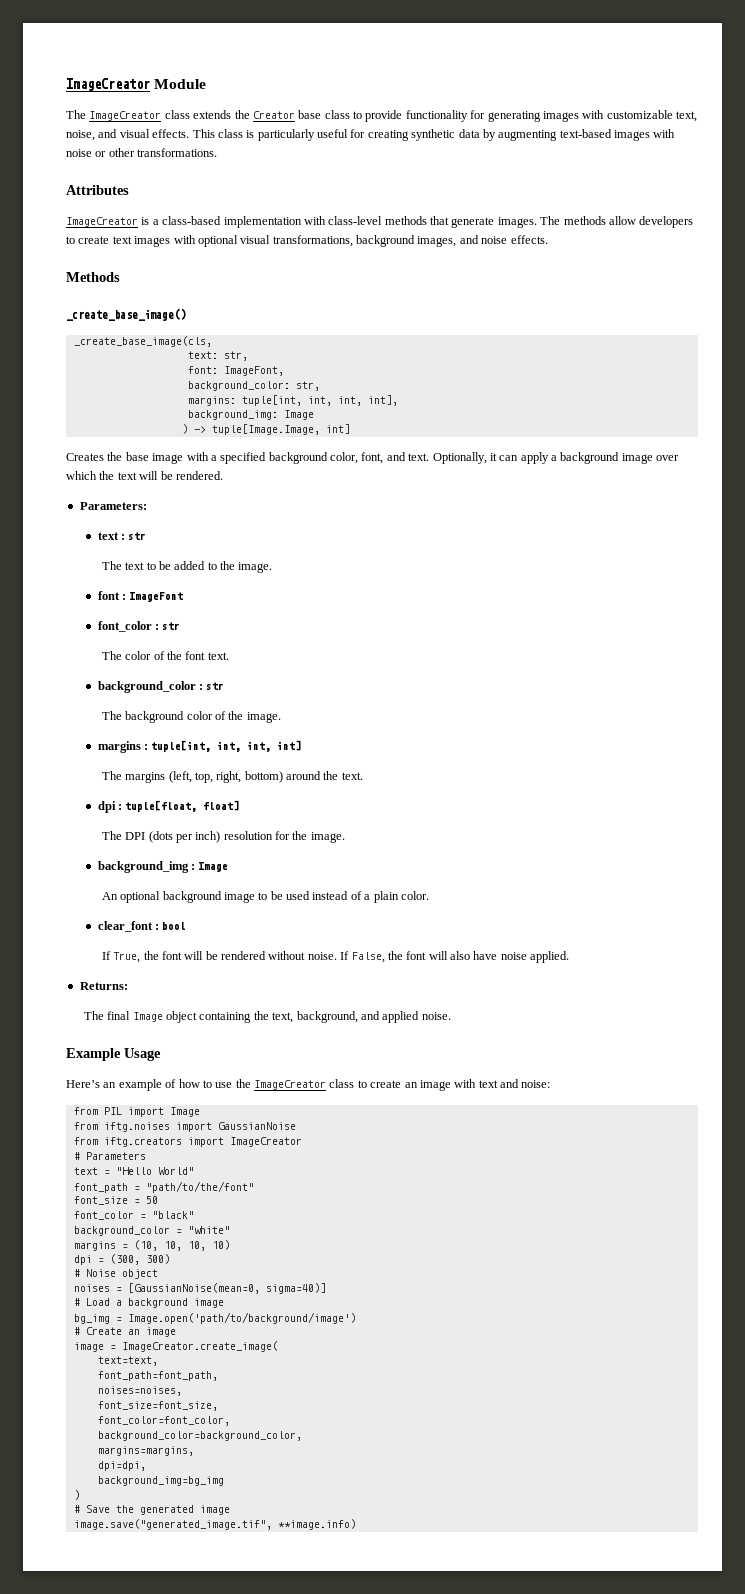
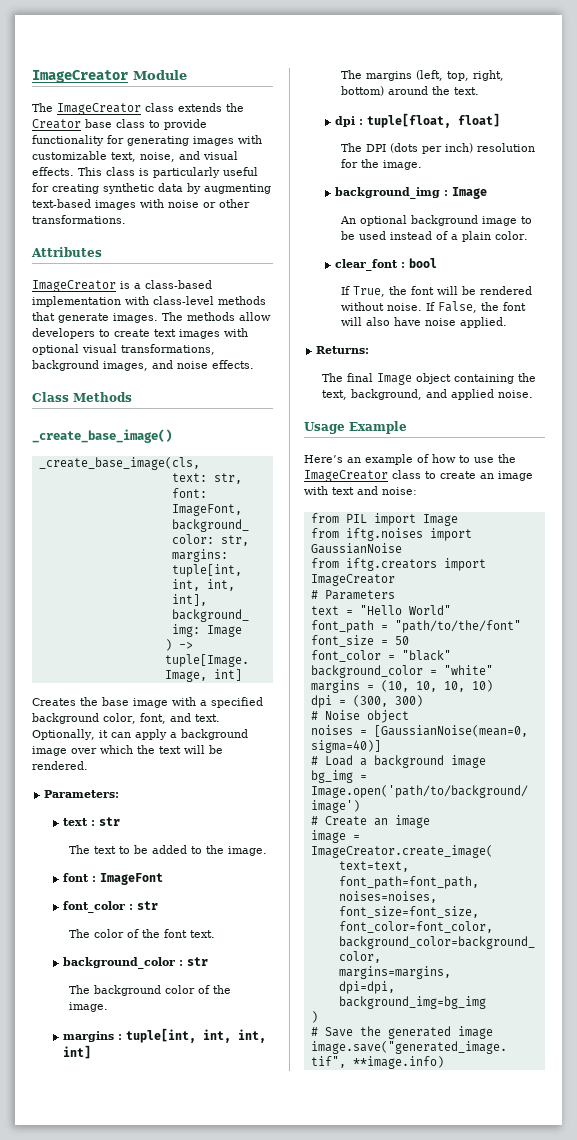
- Methods
+ Class Methods
- Example Usage
+ Usage Example

